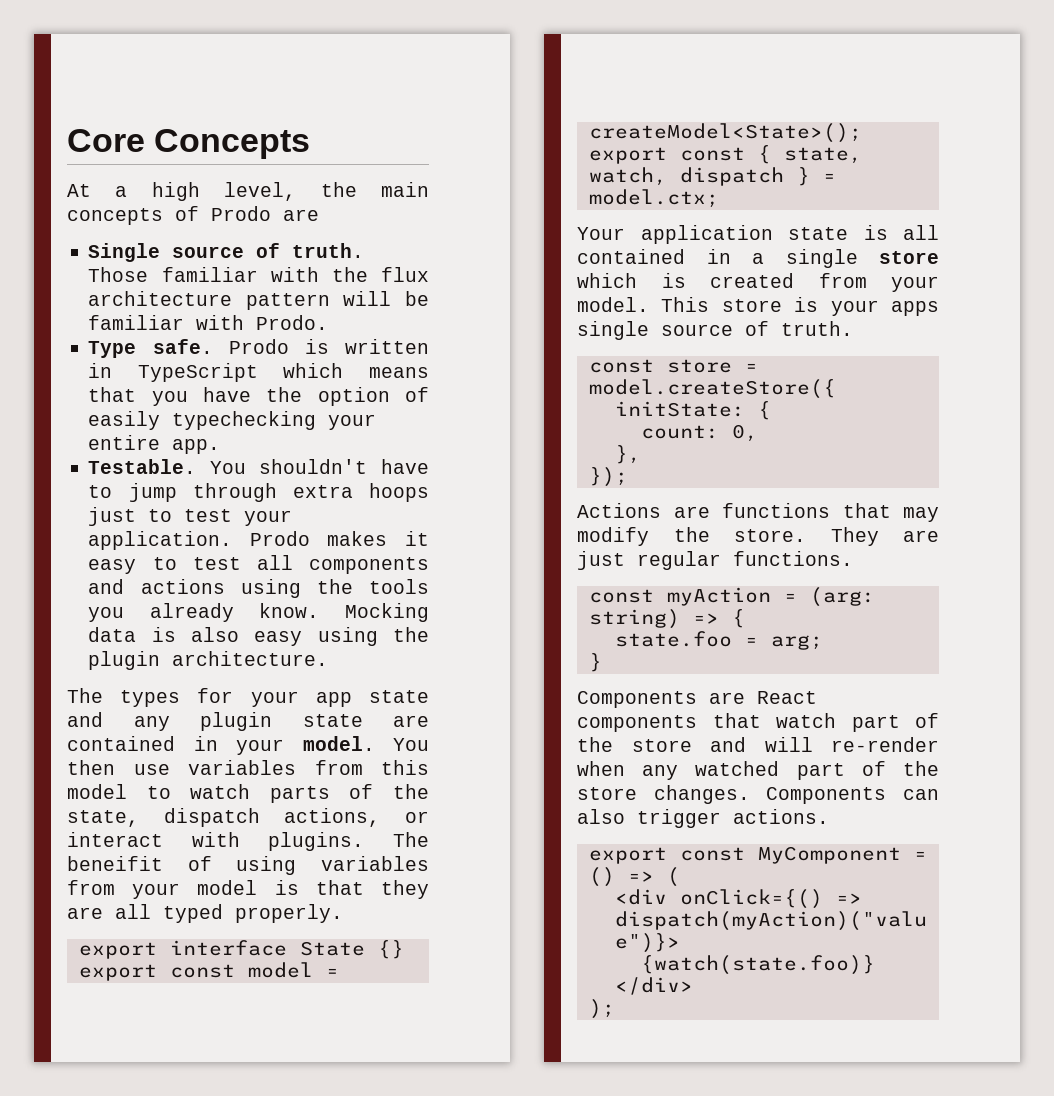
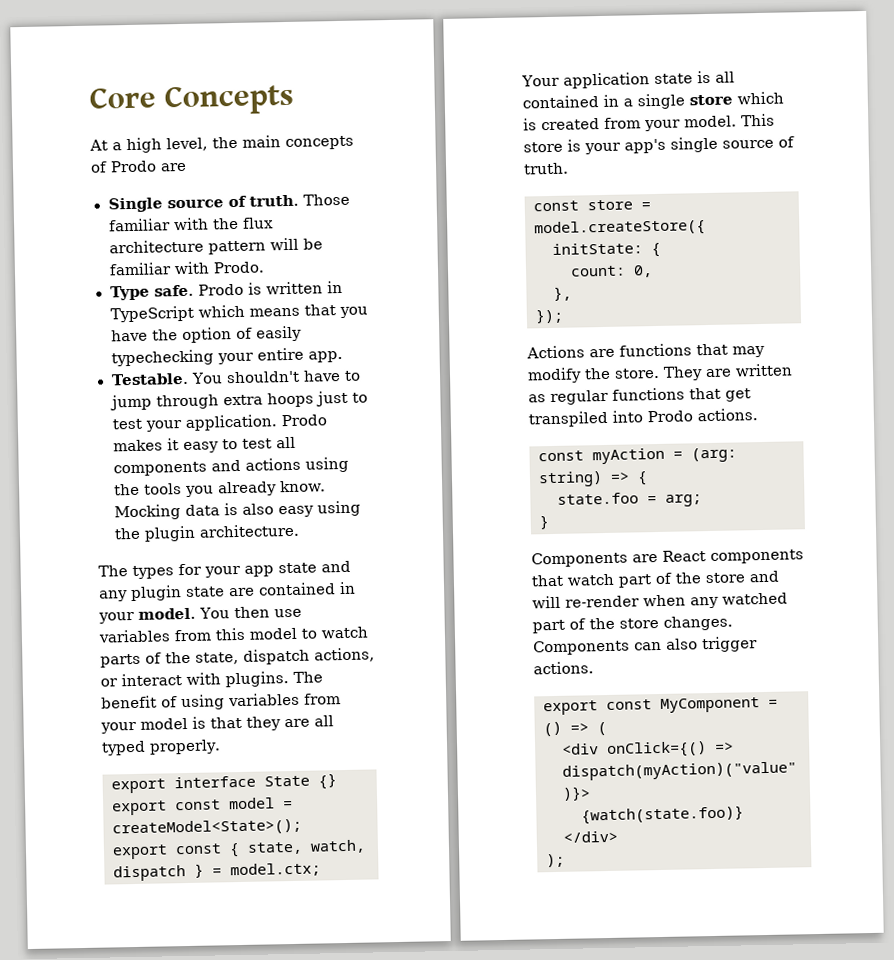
- The beneifit of using variables from your model is that they are all typed properly.
+ The benefit of using variables from your model is that they are all typed properly.
- This store is your apps single source of truth.
+ This store is your app's single source of truth.
- They are just regular functions.
+ They are written as regular functions that get transpiled into Prodo actions.

